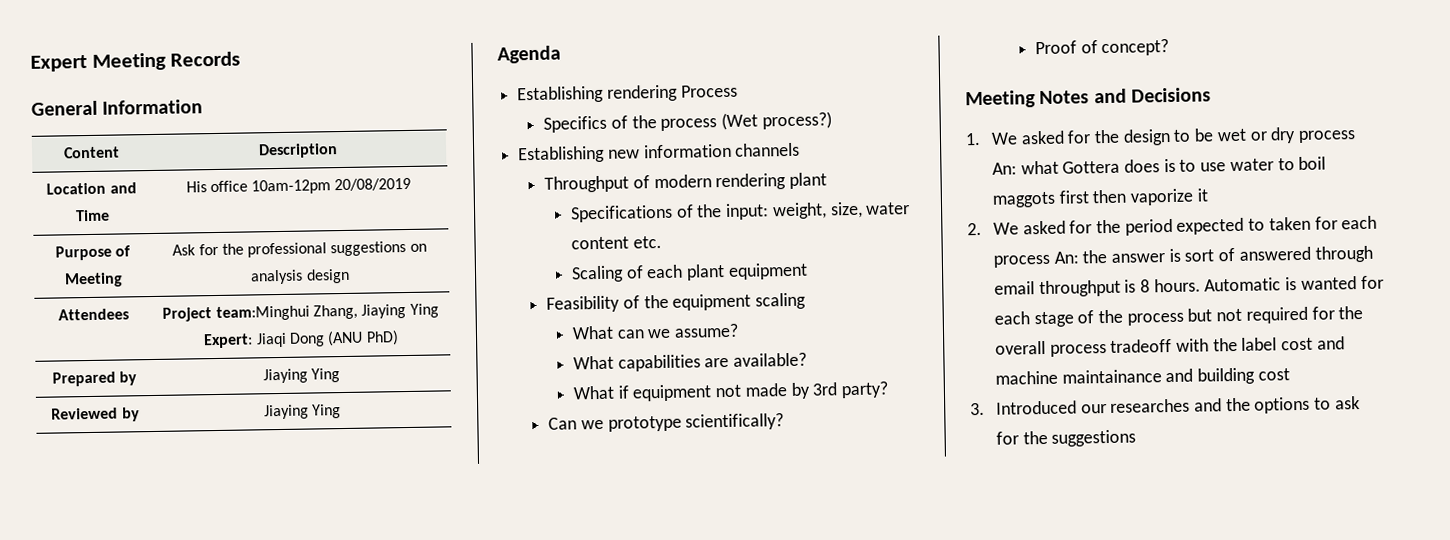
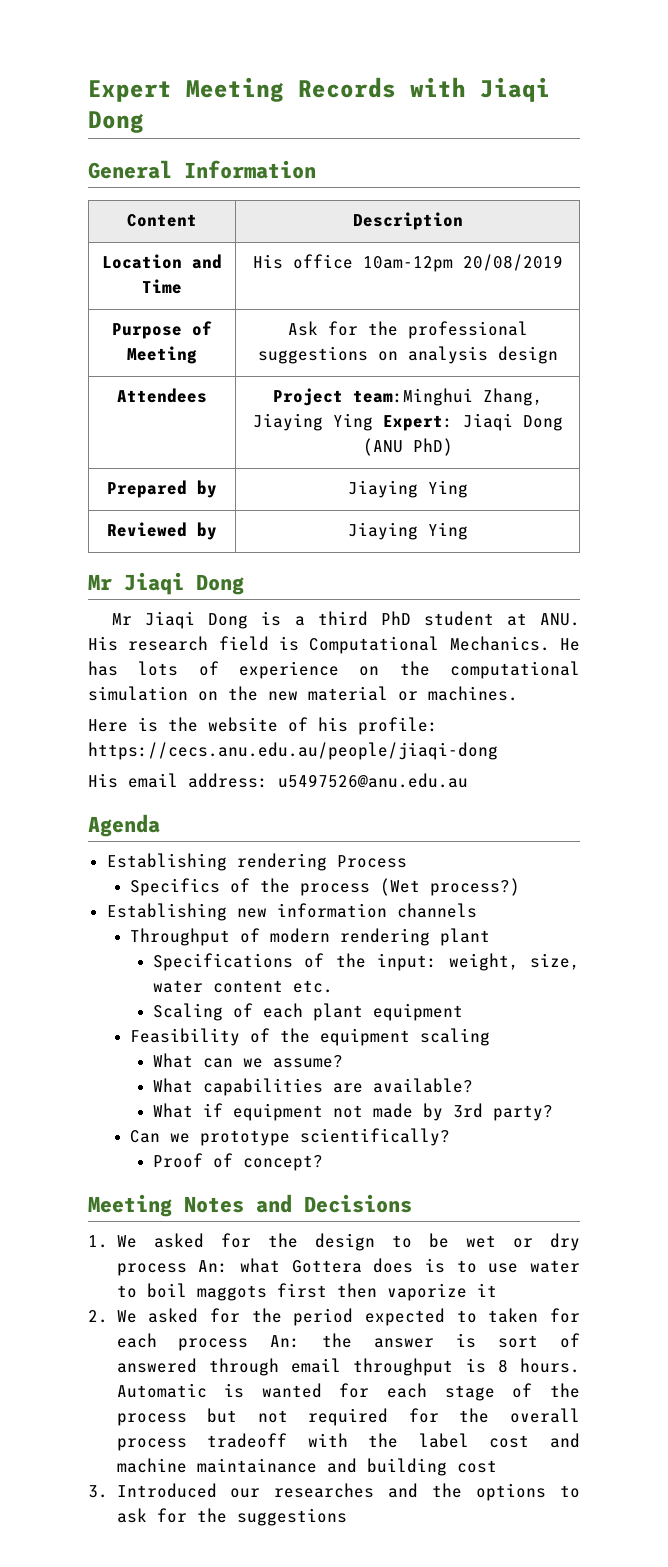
- Expert Meeting Records
+ Expert Meeting Records with Jiaqi Dong
  Reviewed by | Jiaying Ying
+ Mr Jiaqi Dong
+ Mr Jiaqi Dong is a third PhD student at ANU. His research field is Computational Mechanics. He has lots of experience on the computational simulation on the new material or machines.
+ Here is the website of his profile: https://cecs.anu.edu.au/people/jiaqi-dong
+ His email address: u5497526@anu.edu.au

